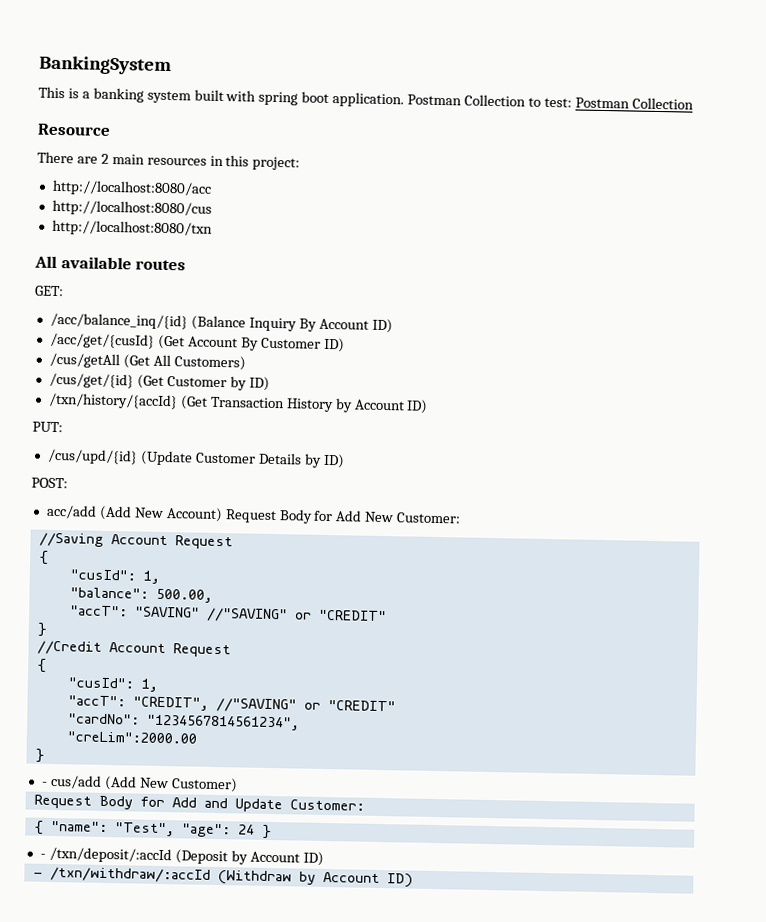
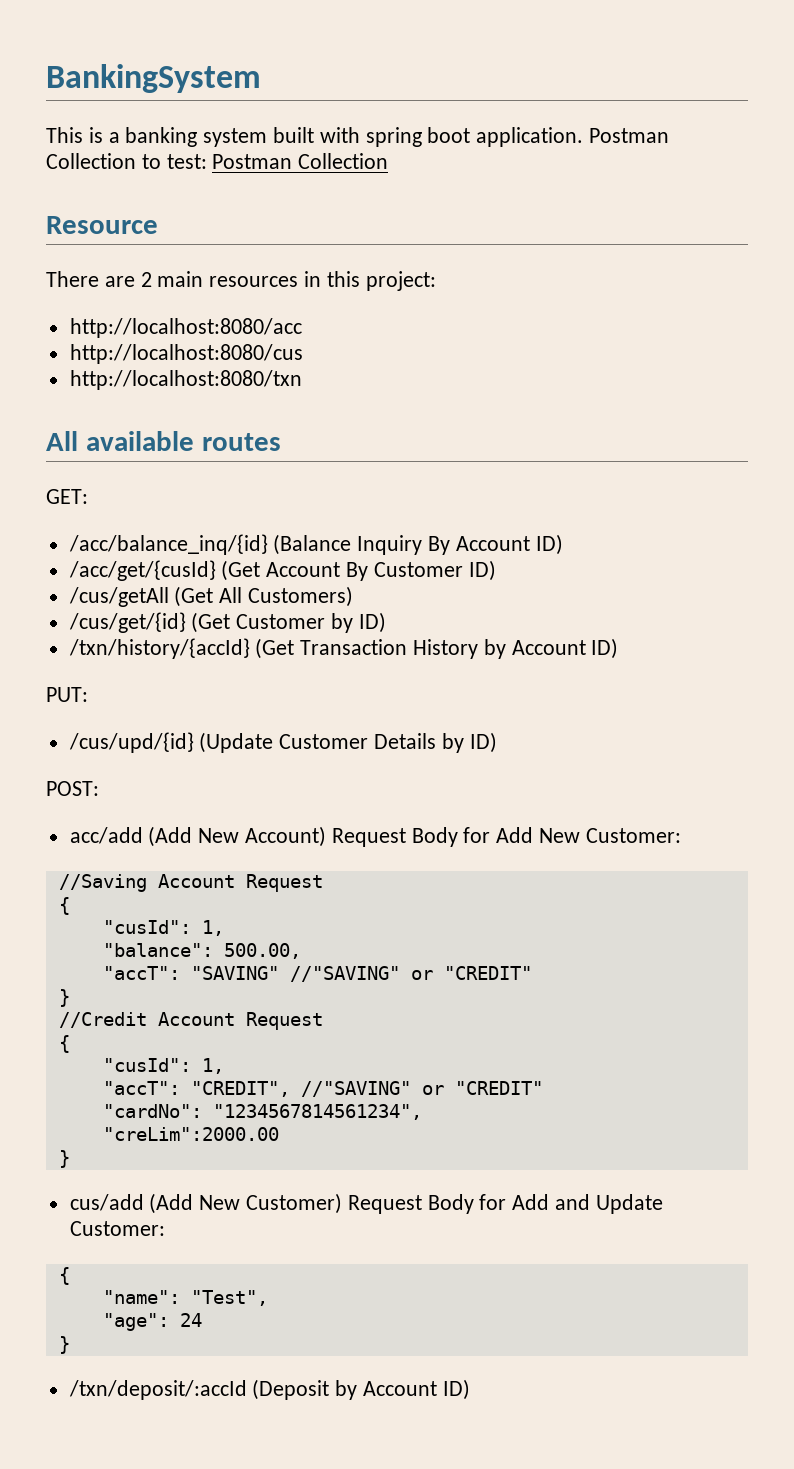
- - cus/add (Add New Customer)
- Request Body for Add and Update Customer:
- { "name": "Test", "age": 24 }
- - /txn/deposit/:accId (Deposit by Account ID)
+ cus/add (Add New Customer) Request Body for Add and Update Customer:
+ {
+ "name": "Test",
+ "age": 24
+ }
+ /txn/deposit/:accId (Deposit by Account ID)
- - /txn/withdraw/:accId (Withdraw by Account ID)

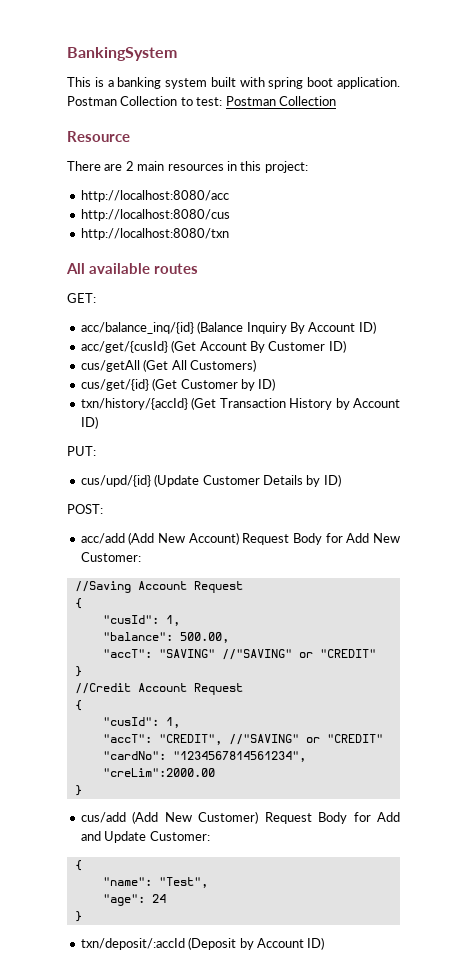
- /acc/balance_inq/{id} (Balance Inquiry By Account ID)
+ acc/balance_inq/{id} (Balance Inquiry By Account ID)
- /acc/get/{cusId} (Get Account By Customer ID)
+ acc/get/{cusId} (Get Account By Customer ID)
- /cus/getAll (Get All Customers)
+ cus/getAll (Get All Customers)
- /cus/get/{id} (Get Customer by ID)
+ cus/get/{id} (Get Customer by ID)
- /txn/history/{accId} (Get Transaction History by Account ID)
+ txn/history/{accId} (Get Transaction History by Account ID)
- /cus/upd/{id} (Update Customer Details by ID)
+ cus/upd/{id} (Update Customer Details by ID)
- /txn/deposit/:accId (Deposit by Account ID)
+ txn/deposit/:accId (Deposit by Account ID)

